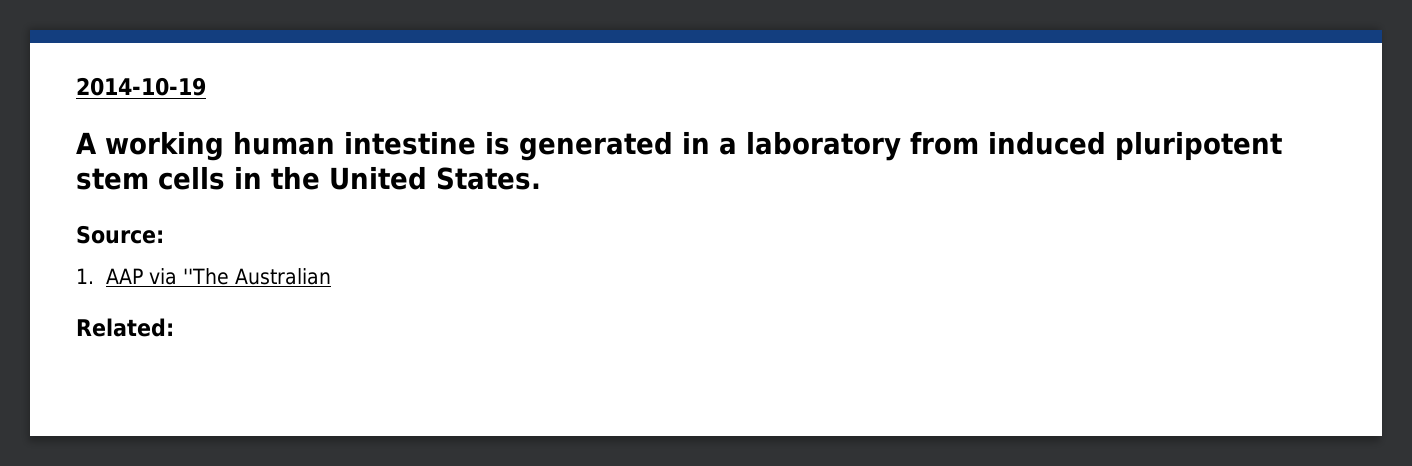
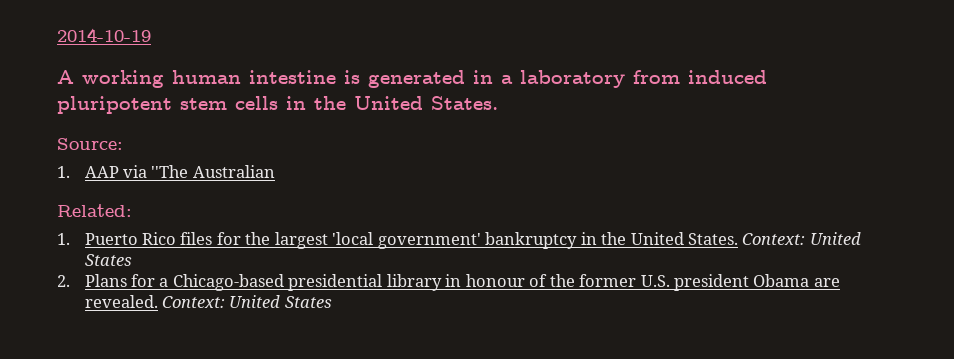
+ 1. Puerto Rico files for the largest 'local government' bankruptcy in the United States. Context: United States
+ 2. Plans for a Chicago-based presidential library in honour of the former U.S. president Obama are revealed. Context: United States

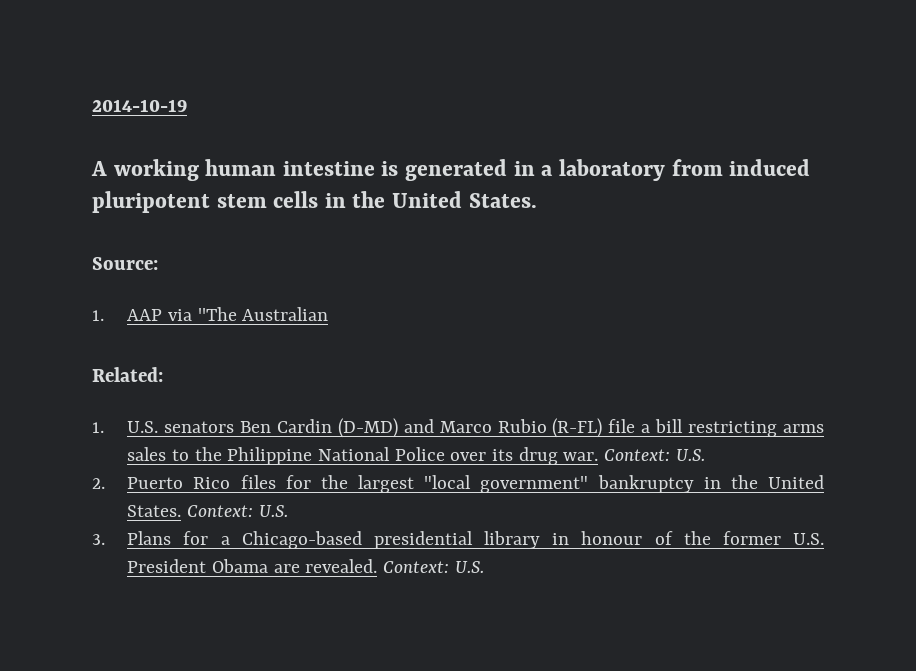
- 1. Puerto Rico files for the largest 'local government' bankruptcy in the United States. Context: United States
- 2. Plans for a Chicago-based presidential library in honour of the former U.S. president Obama are revealed. Context: United States
+ 1. U.S. senators Ben Cardin (D-MD) and Marco Rubio (R-FL) file a bill restricting arms sales to the Philippine National Police over its drug war. Context: U.S.
+ 2. Puerto Rico files for the largest "local government" bankruptcy in the United States. Context: U.S.
+ 3. Plans for a Chicago-based presidential library in honour of the former U.S. President Obama are revealed. Context: U.S.

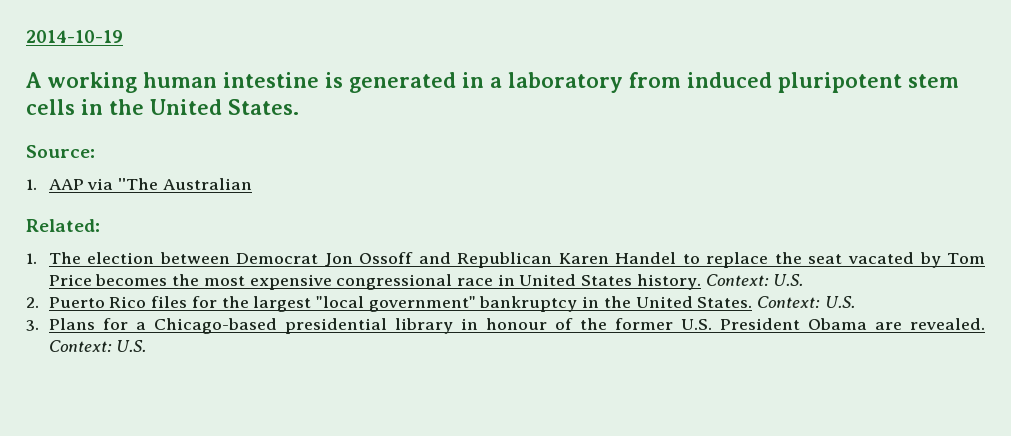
- 1. U.S. senators Ben Cardin (D-MD) and Marco Rubio (R-FL) file a bill restricting arms sales to the Philippine National Police over its drug war.
+ 1. The election between Democrat Jon Ossoff and Republican Karen Handel to replace the seat vacated by Tom Price becomes the most expensive congressional race in United States history.

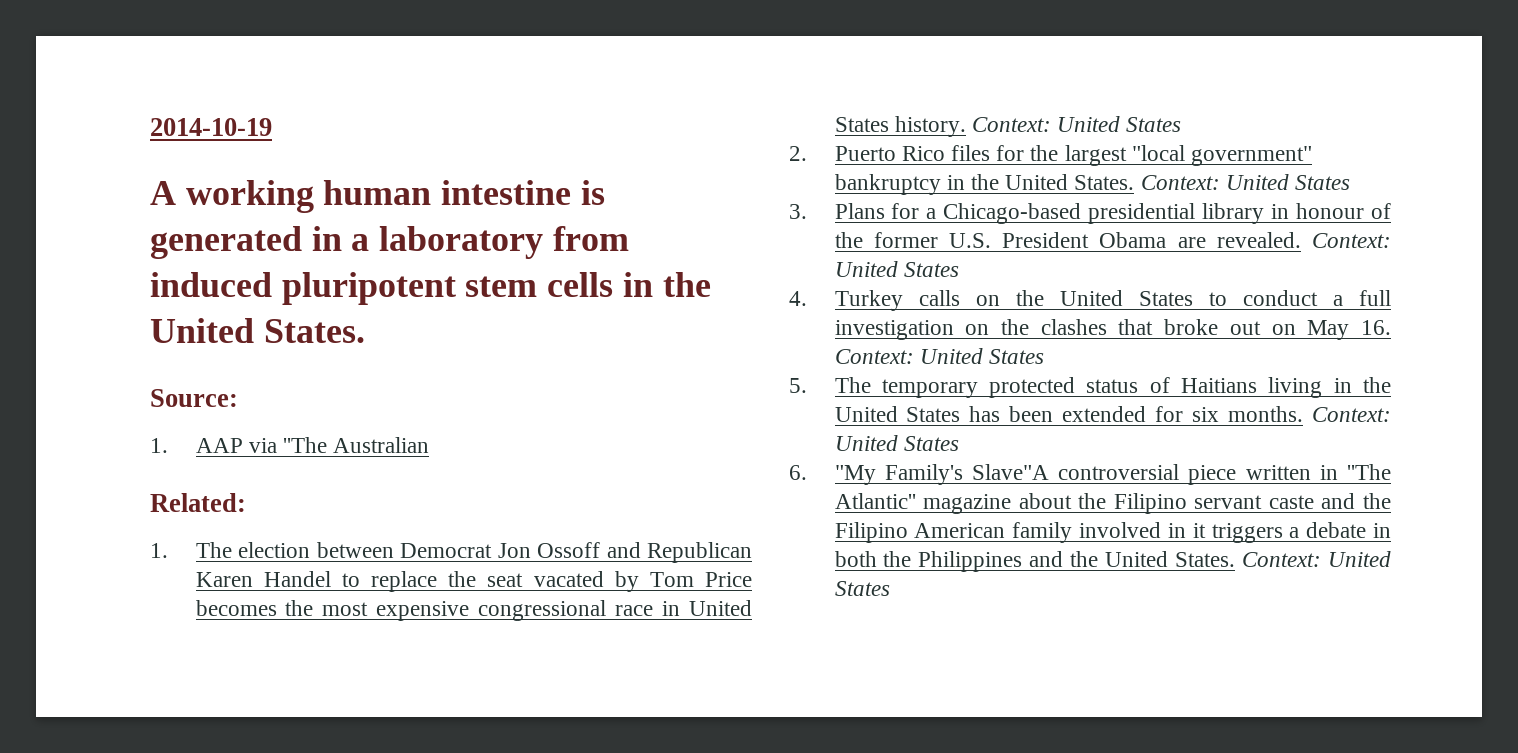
- 1. The election between Democrat Jon Ossoff and Republican Karen Handel to replace the seat vacated by Tom Price becomes the most expensive congressional race in United States history. Context: U.S.
+ 1. The election between Democrat Jon Ossoff and Republican Karen Handel to replace the seat vacated by Tom Price becomes the most expensive congressional race in United States history. Context: United States
- 2. Puerto Rico files for the largest "local government" bankruptcy in the United States. Context: U.S.
+ 2. Puerto Rico files for the largest "local government" bankruptcy in the United States. Context: United States
- 3. Plans for a Chicago-based presidential library in honour of the former U.S. President Obama are revealed. Context: U.S.
+ 3. Plans for a Chicago-based presidential library in honour of the former U.S. President Obama are revealed. Context: United States
+ 4. Turkey calls on the United States to conduct a full investigation on the clashes that broke out on May 16. Context: United States
+ 5. The temporary protected status of Haitians living in the United States has been extended for six months. Context: United States
+ 6. "My Family's Slave"A controversial piece written in ''The Atlantic'' magazine about the Filipino servant caste and the Filipino American family involved in it triggers a debate in both the Philippines and the United States. Context: United States

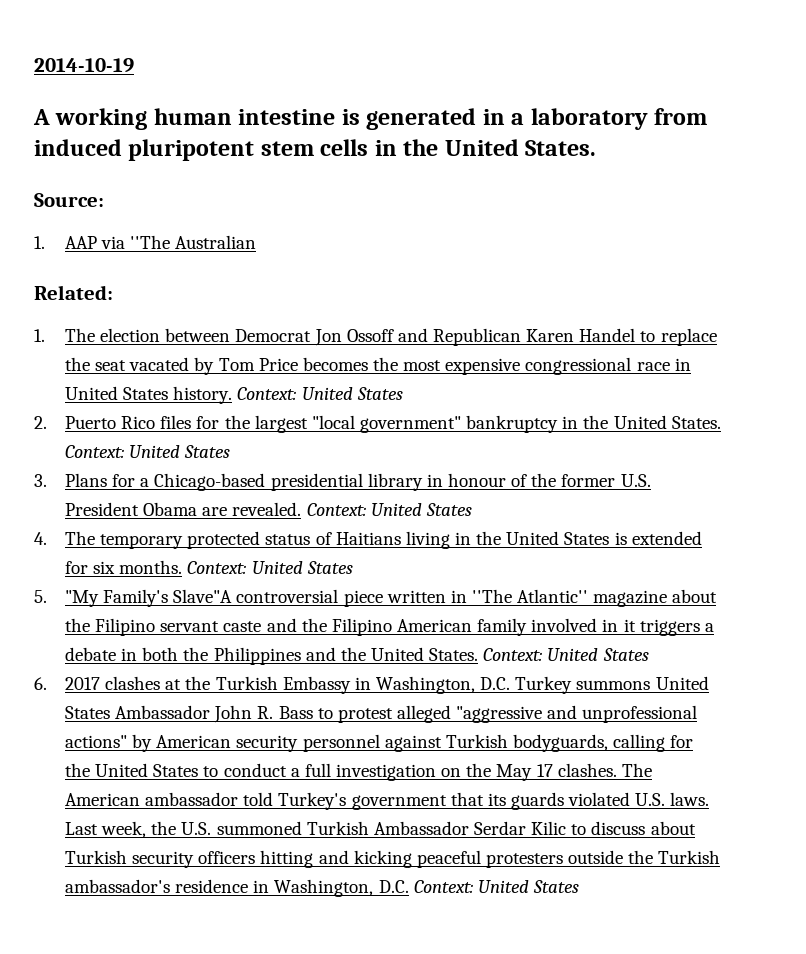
- 4. Turkey calls on the United States to conduct a full investigation on the clashes that broke out on May 16. Context: United States
- 5. The temporary protected status of Haitians living in the United States has been extended for six months.
+ 4. The temporary protected status of Haitians living in the United States is extended for six months.
- 6. "My Family's Slave"A controversial piece written in ''The Atlantic'' magazine about the Filipino servant caste and the Filipino American family involved in it triggers a debate in both the Philippines and the United States.
+ 5. "My Family's Slave"A controversial piece written in ''The Atlantic'' magazine about the Filipino servant caste and the Filipino American family involved in it triggers a debate in both the Philippines and the United States.
+ 6. 2017 clashes at the Turkish Embassy in Washington, D.C. Turkey summons United States Ambassador John R. Bass to protest alleged "aggressive and unprofessional actions" by American security personnel against Turkish bodyguards, calling for the United States to conduct a full investigation on the May 17 clashes. The American ambassador told Turkey's government that its guards violated U.S. laws. Last week, the U.S. summoned Turkish Ambassador Serdar Kilic to discuss about Turkish security officers hitting and kicking peaceful protesters outside the Turkish ambassador's residence in Washington, D.C. Context: United States

